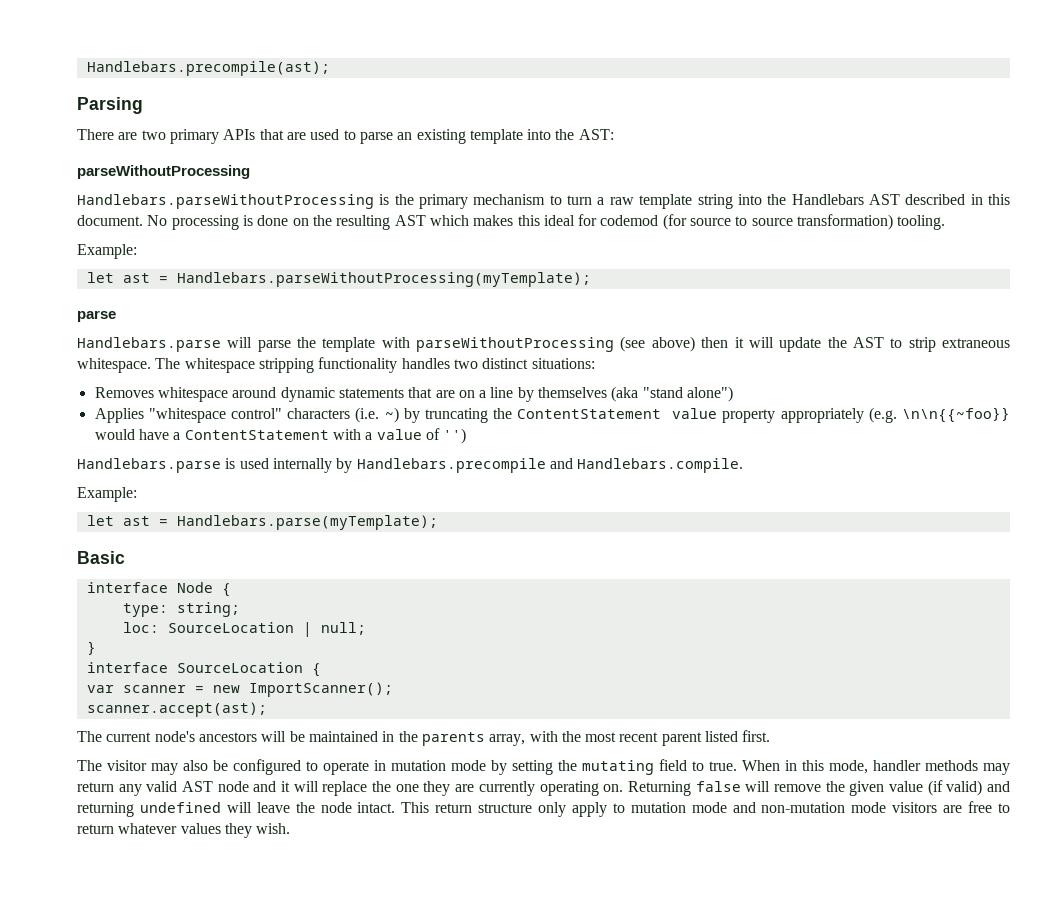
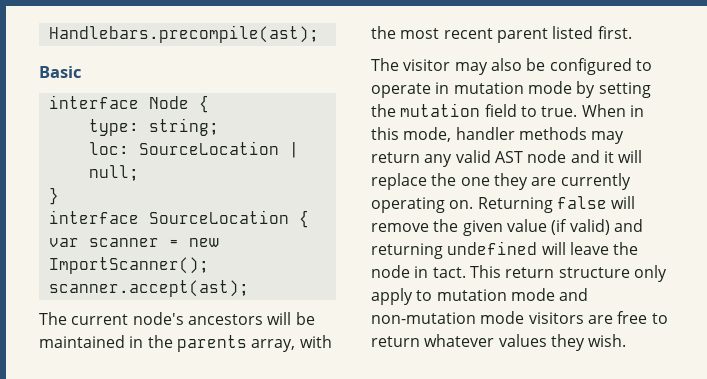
- Parsing
- There are two primary APIs that are used to parse an existing template into the AST:
- parseWithoutProcessing
- Handlebars.parseWithoutProcessing is the primary mechanism to turn a raw template string into the Handlebars AST described in this document. No processing is done on the resulting AST which makes this ideal for codemod (for source to source transformation) tooling.
- Example:
- let ast = Handlebars.parseWithoutProcessing(myTemplate);
- parse
- Handlebars.parse will parse the template with parseWithoutProcessing (see above) then it will update the AST to strip extraneous whitespace. The whitespace stripping functionality handles two distinct situations:
- Removes whitespace around dynamic statements that are on a line by themselves (aka "stand alone")
- Applies "whitespace control" characters (i.e. ~) by truncating the ContentStatement value property appropriately (e.g. \n\n{{~foo}} would have a ContentStatement with a value of '')
- Handlebars.parse is used internally by Handlebars.precompile and Handlebars.compile.
- Example:
- let ast = Handlebars.parse(myTemplate);
- The visitor may also be configured to operate in mutation mode by setting the mutating field to true.
+ The visitor may also be configured to operate in mutation mode by setting the mutation field to true.
- Returning false will remove the given value (if valid) and returning undefined will leave the node intact.
+ Returning false will remove the given value (if valid) and returning undefined will leave the node in tact.

